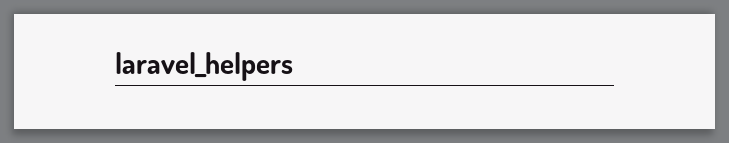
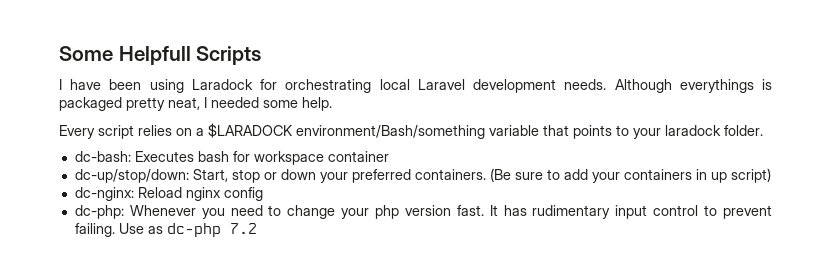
- laravel_helpers
+ Some Helpfull Scripts
+ I have been using Laradock for orchestrating local Laravel development needs. Although everythings is packaged pretty neat, I needed some help.
+ Every script relies on a $LARADOCK environment/Bash/something variable that points to your laradock folder.
+ dc-bash: Executes bash for workspace container
+ dc-up/stop/down: Start, stop or down your preferred containers. (Be sure to add your containers in up script)
+ dc-nginx: Reload nginx config
+ dc-php: Whenever you need to change your php version fast. It has rudimentary input control to prevent failing. Use as dc-php 7.2

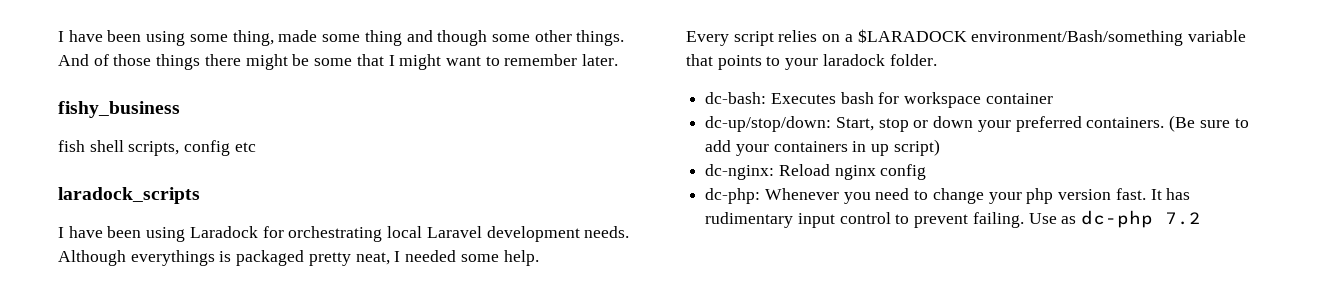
- Some Helpfull Scripts
+ I have been using some thing, made some thing and though some other things. And of those things there might be some that I might want to remember later.
+ fishy_business
+ fish shell scripts, config etc
+ laradock_scripts

